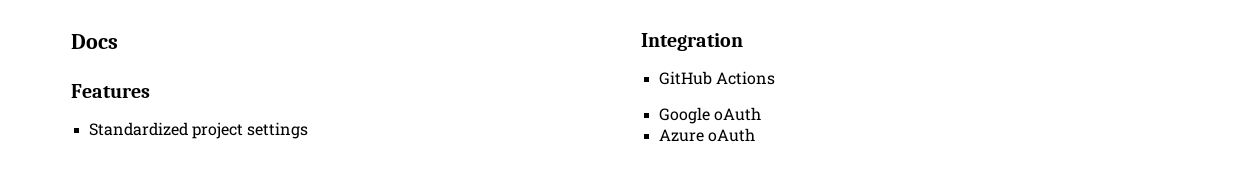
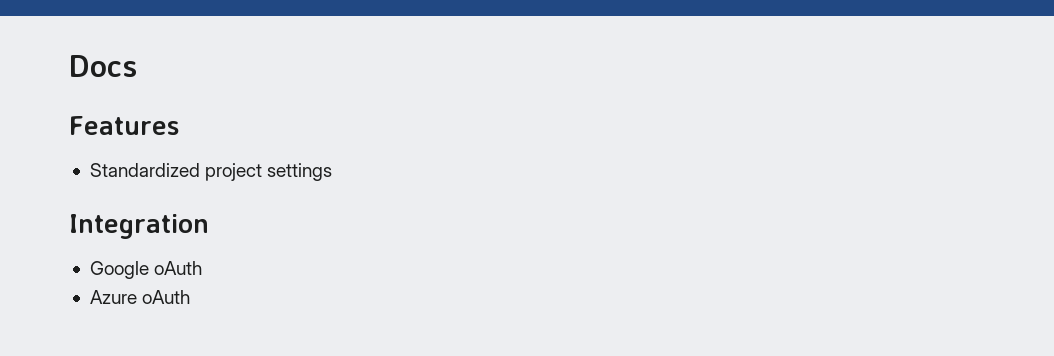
- GitHub Actions

